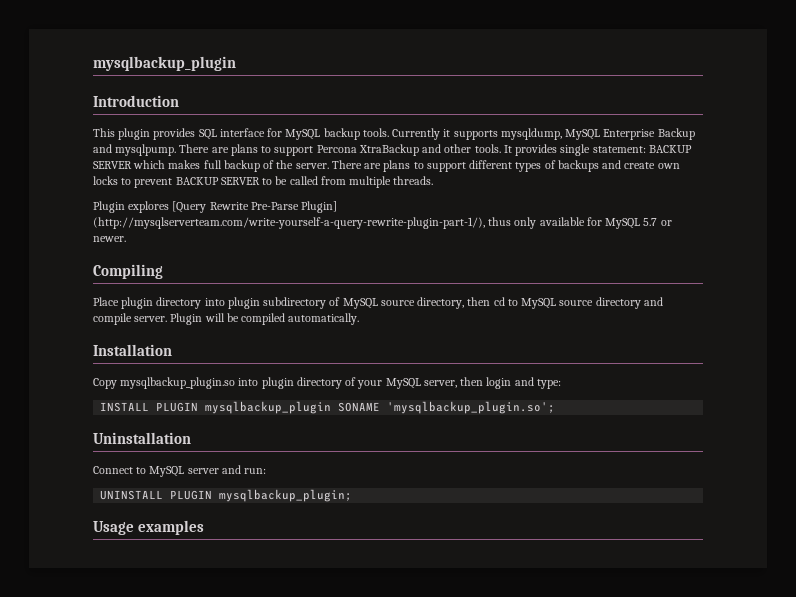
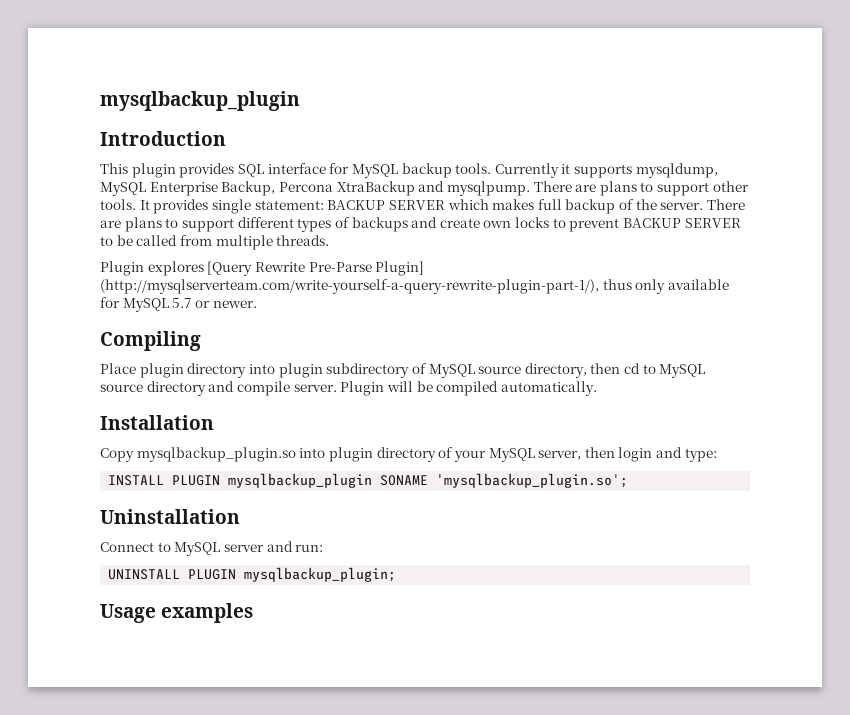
- Currently it supports mysqldump, MySQL Enterprise Backup and mysqlpump.
+ Currently it supports mysqldump, MySQL Enterprise Backup, Percona XtraBackup and mysqlpump.
- There are plans to support Percona XtraBackup and other tools.
+ There are plans to support other tools.

